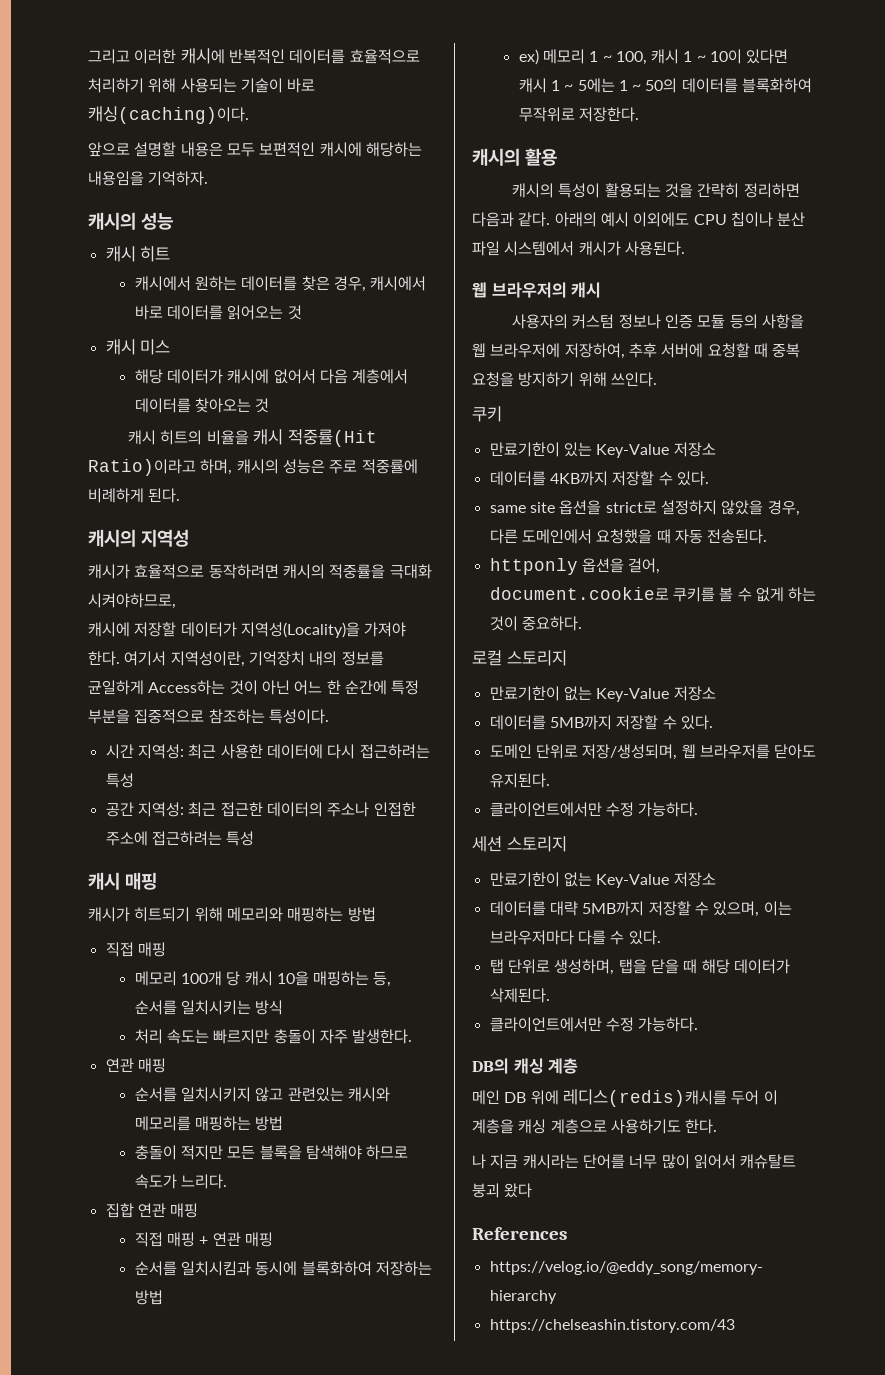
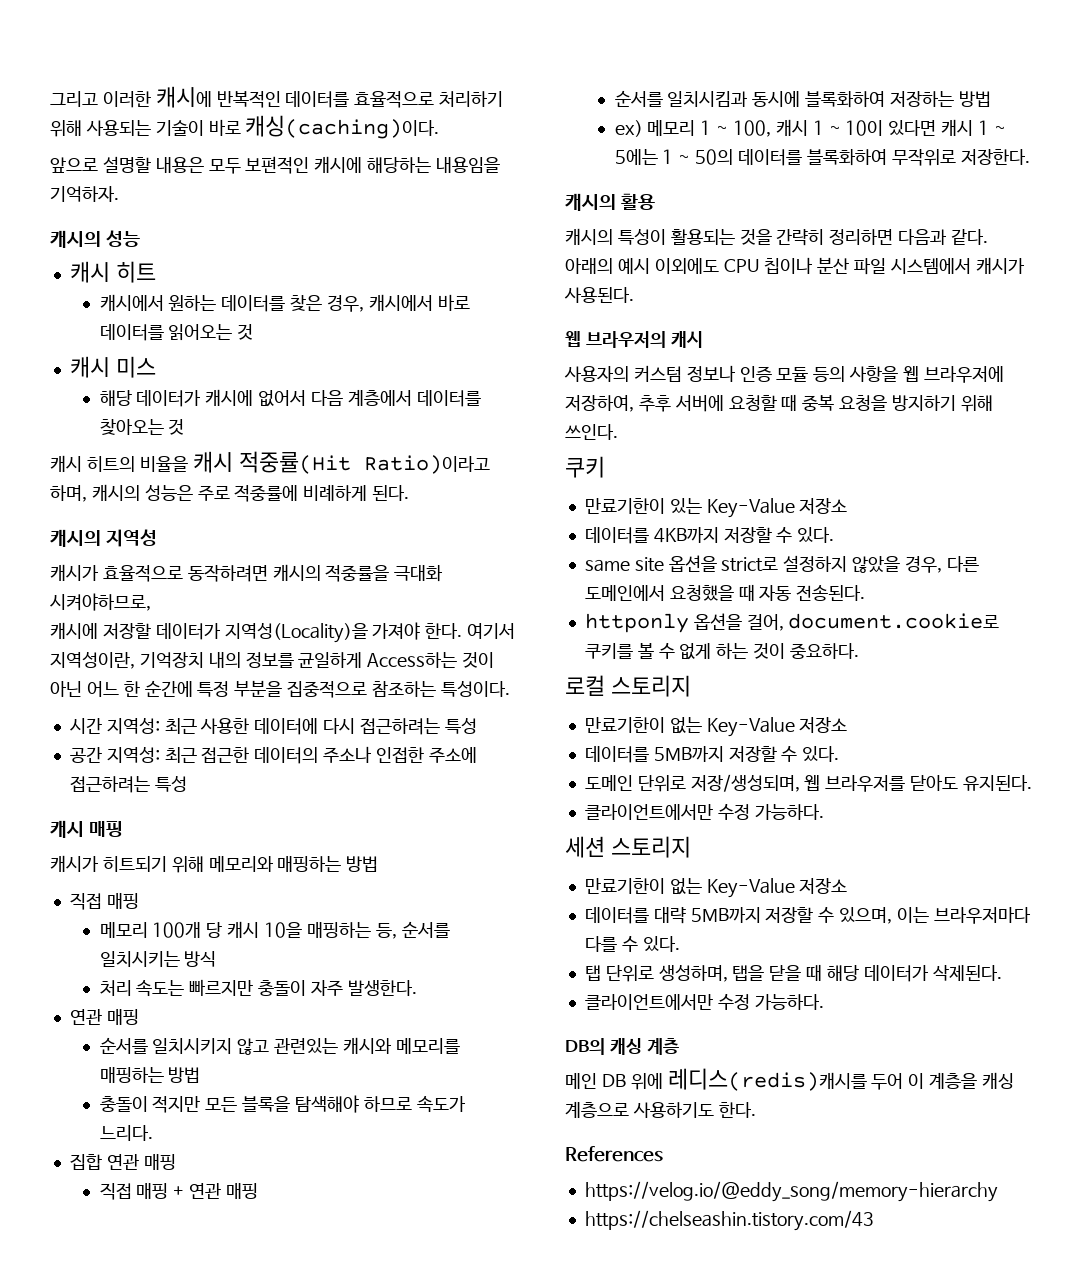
- 나 지금 캐시라는 단어를 너무 많이 읽어서 캐슈탈트 붕괴 왔다

